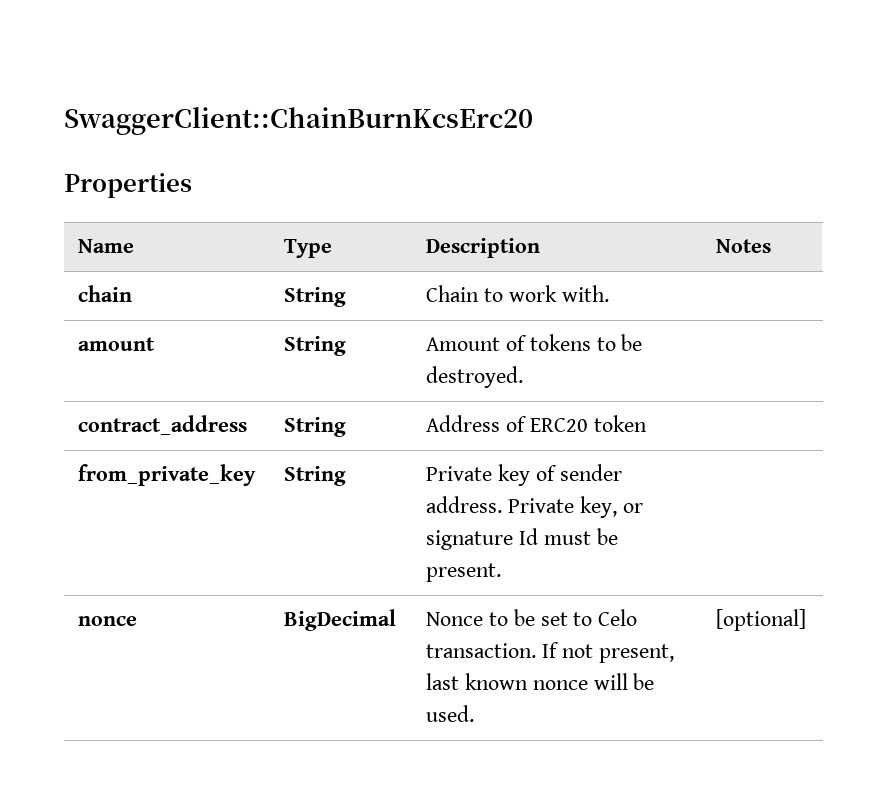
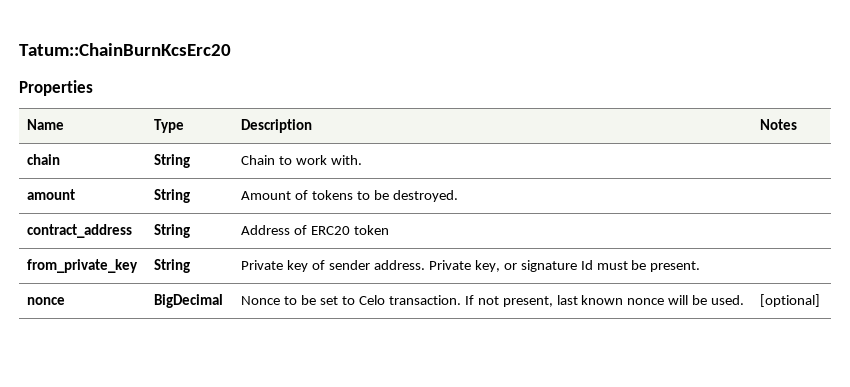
- SwaggerClient::ChainBurnKcsErc20
+ Tatum::ChainBurnKcsErc20

